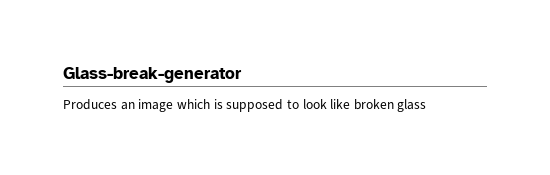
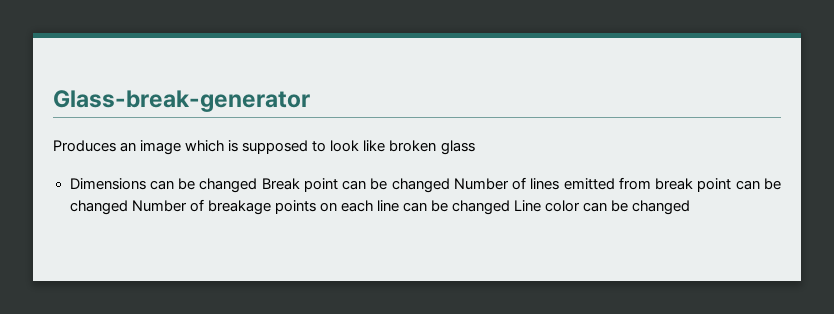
+ Dimensions can be changed Break point can be changed Number of lines emitted from break point can be changed Number of breakage points on each line can be changed Line color can be changed

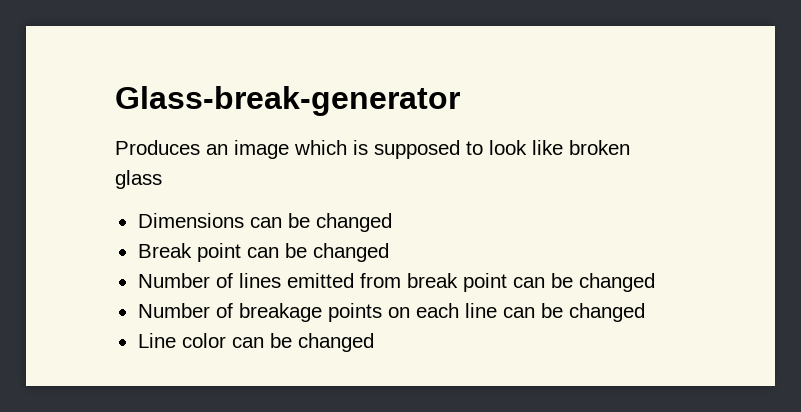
- Dimensions can be changed Break point can be changed Number of lines emitted from break point can be changed Number of breakage points on each line can be changed Line color can be changed
+ Dimensions can be changed
+ Break point can be changed
+ Number of lines emitted from break point can be changed
+ Number of breakage points on each line can be changed
+ Line color can be changed

